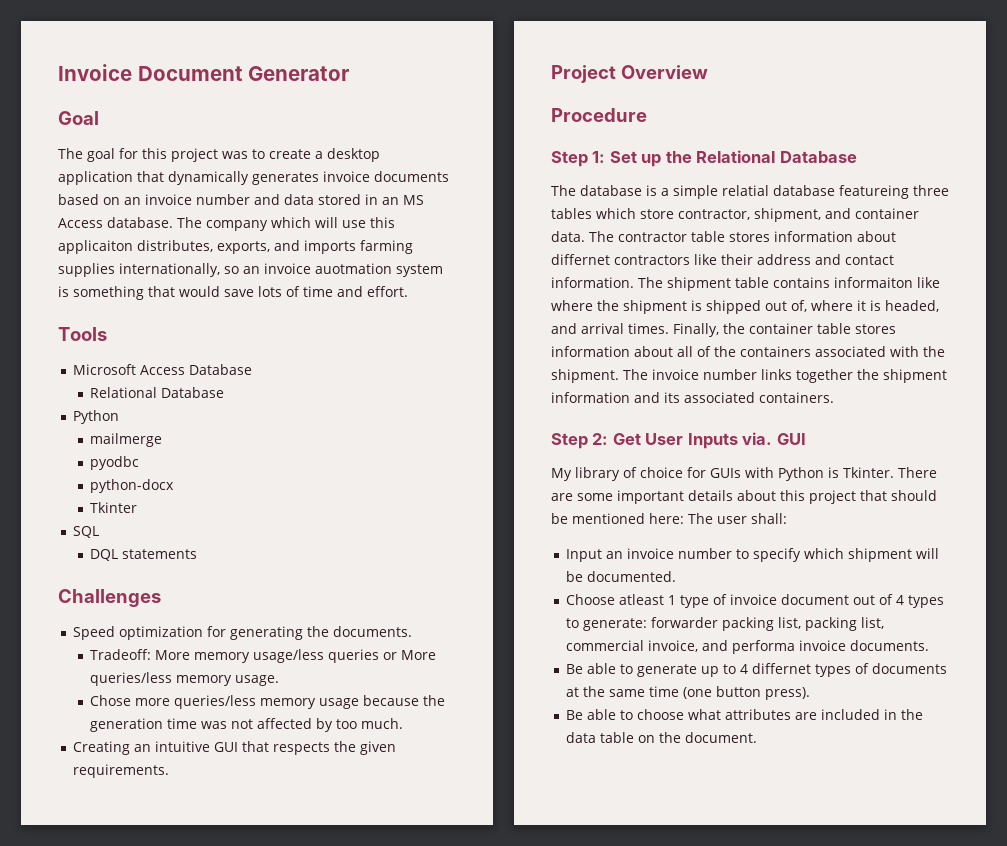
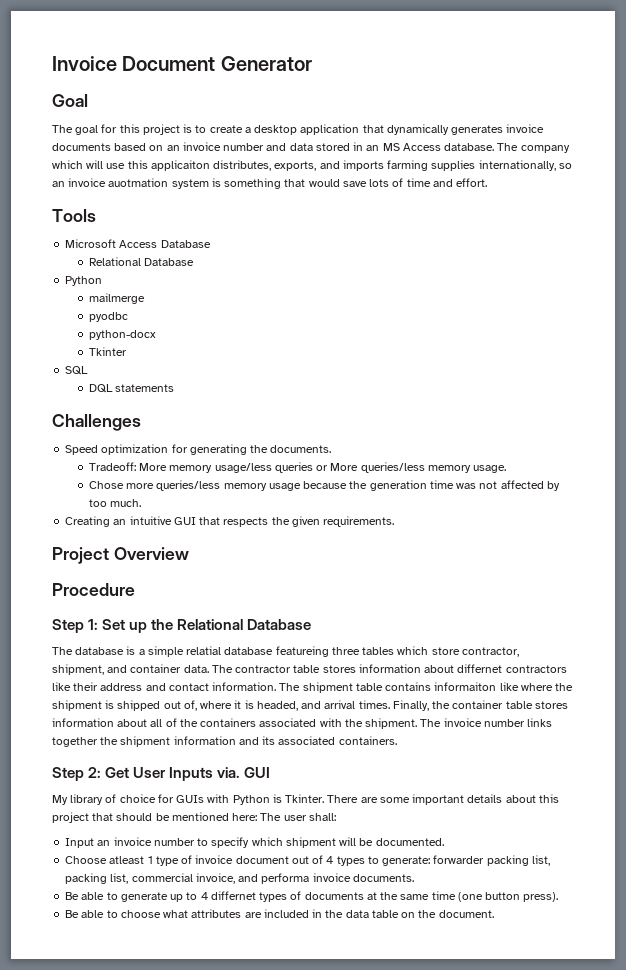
- The goal for this project was to create a desktop application that dynamically generates invoice documents based on an invoice number and data stored in an MS Access database.
+ The goal for this project is to create a desktop application that dynamically generates invoice documents based on an invoice number and data stored in an MS Access database.

